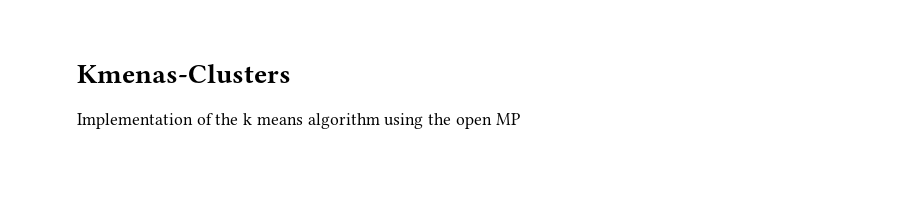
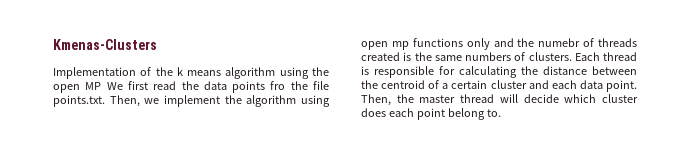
- Implementation of the k means algorithm using the open MP
+ Implementation of the k means algorithm using the open MP We first read the data points fro the file points.txt. Then, we implement the algorithm using open mp functions only and the numebr of threads created is the same numbers of clusters. Each thread is responsible for calculating the distance between the centroid of a certain cluster and each data point. Then, the master thread will decide which cluster does each point belong to.

